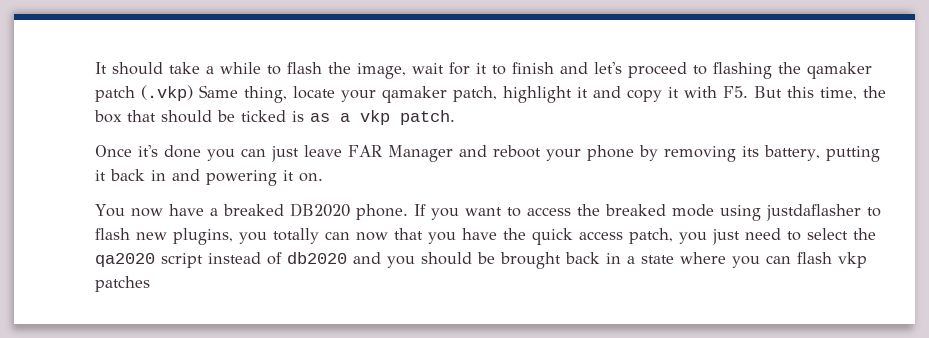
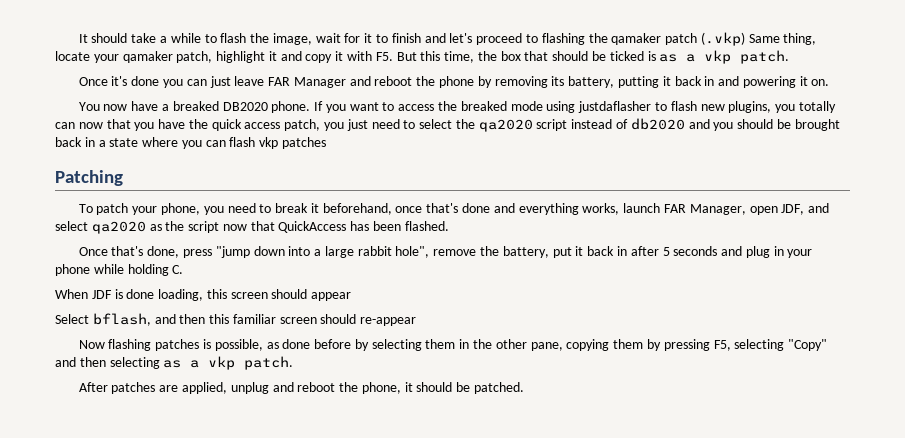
- Once it's done you can just leave FAR Manager and reboot your phone by removing its battery, putting it back in and powering it on.
+ Once it's done you can just leave FAR Manager and reboot the phone by removing its battery, putting it back in and powering it on.
+ Patching
+ To patch your phone, you need to break it beforehand, once that's done and everything works, launch FAR Manager, open JDF, and select qa2020 as the script now that QuickAccess has been flashed.
+ Once that's done, press "jump down into a large rabbit hole", remove the battery, put it back in after 5 seconds and plug in your phone while holding C.
+ When JDF is done loading, this screen should appear
+ Select bflash, and then this familiar screen should re-appear
+ Now flashing patches is possible, as done before by selecting them in the other pane, copying them by pressing F5, selecting "Copy" and then selecting as a vkp patch.
+ After patches are applied, unplug and reboot the phone, it should be patched.

